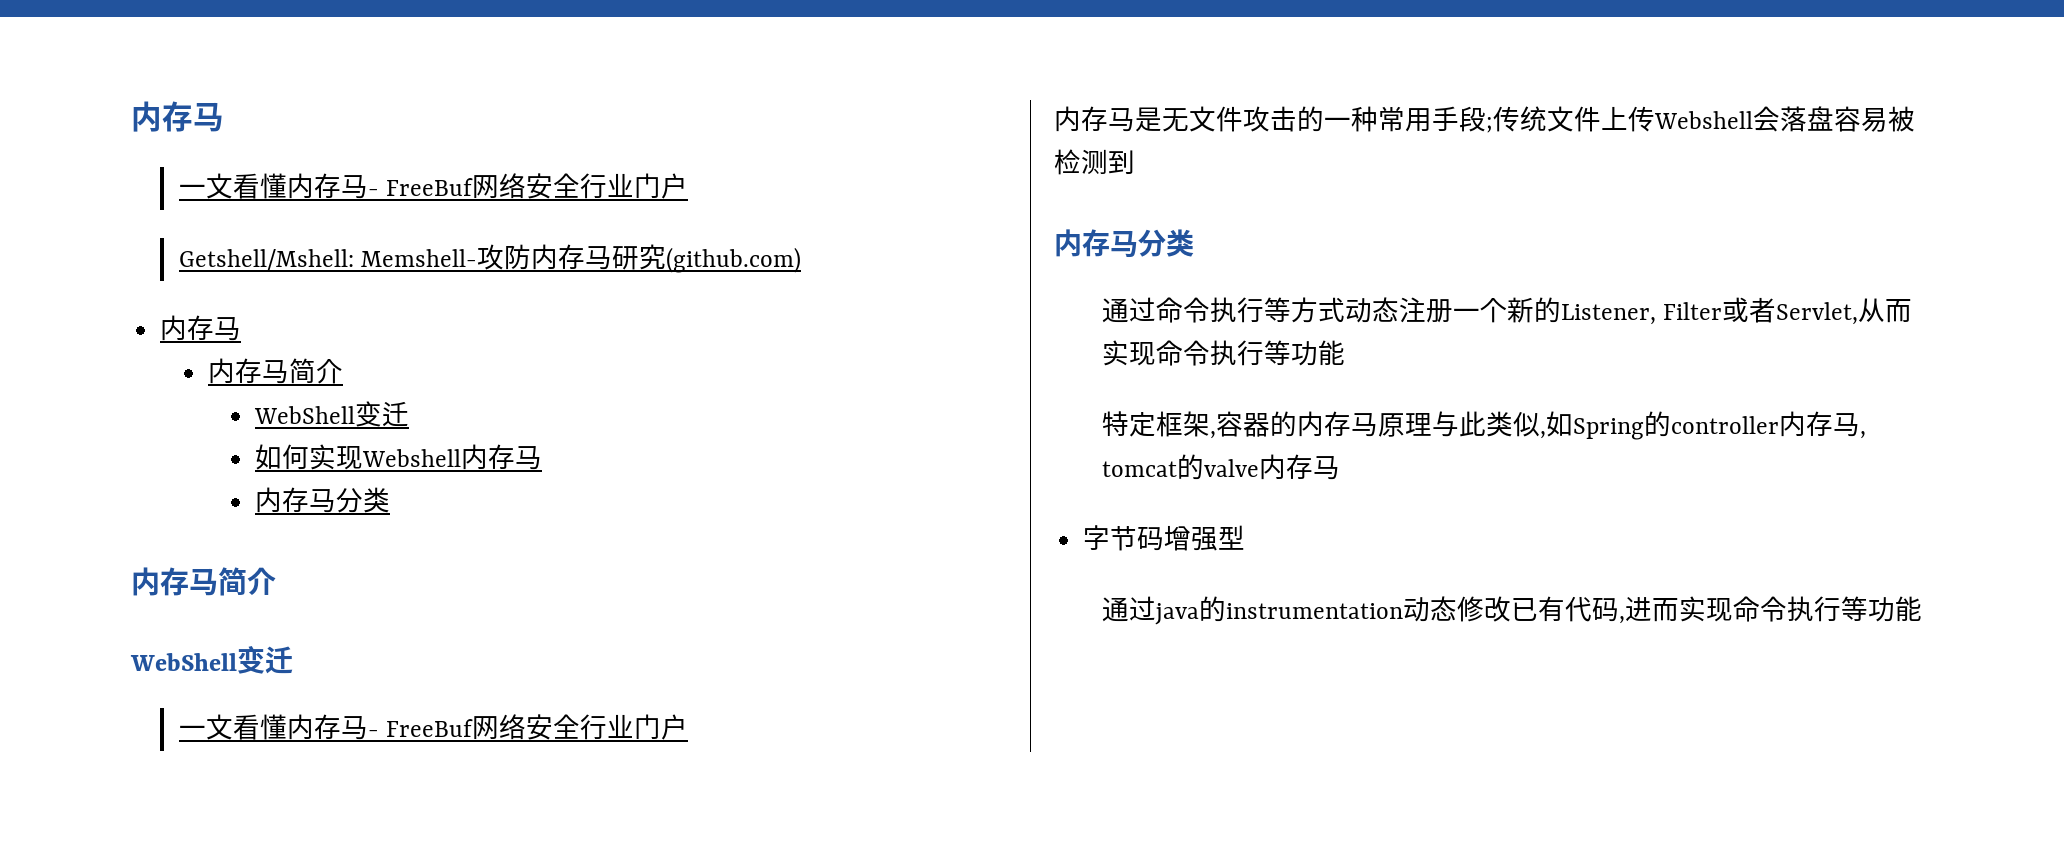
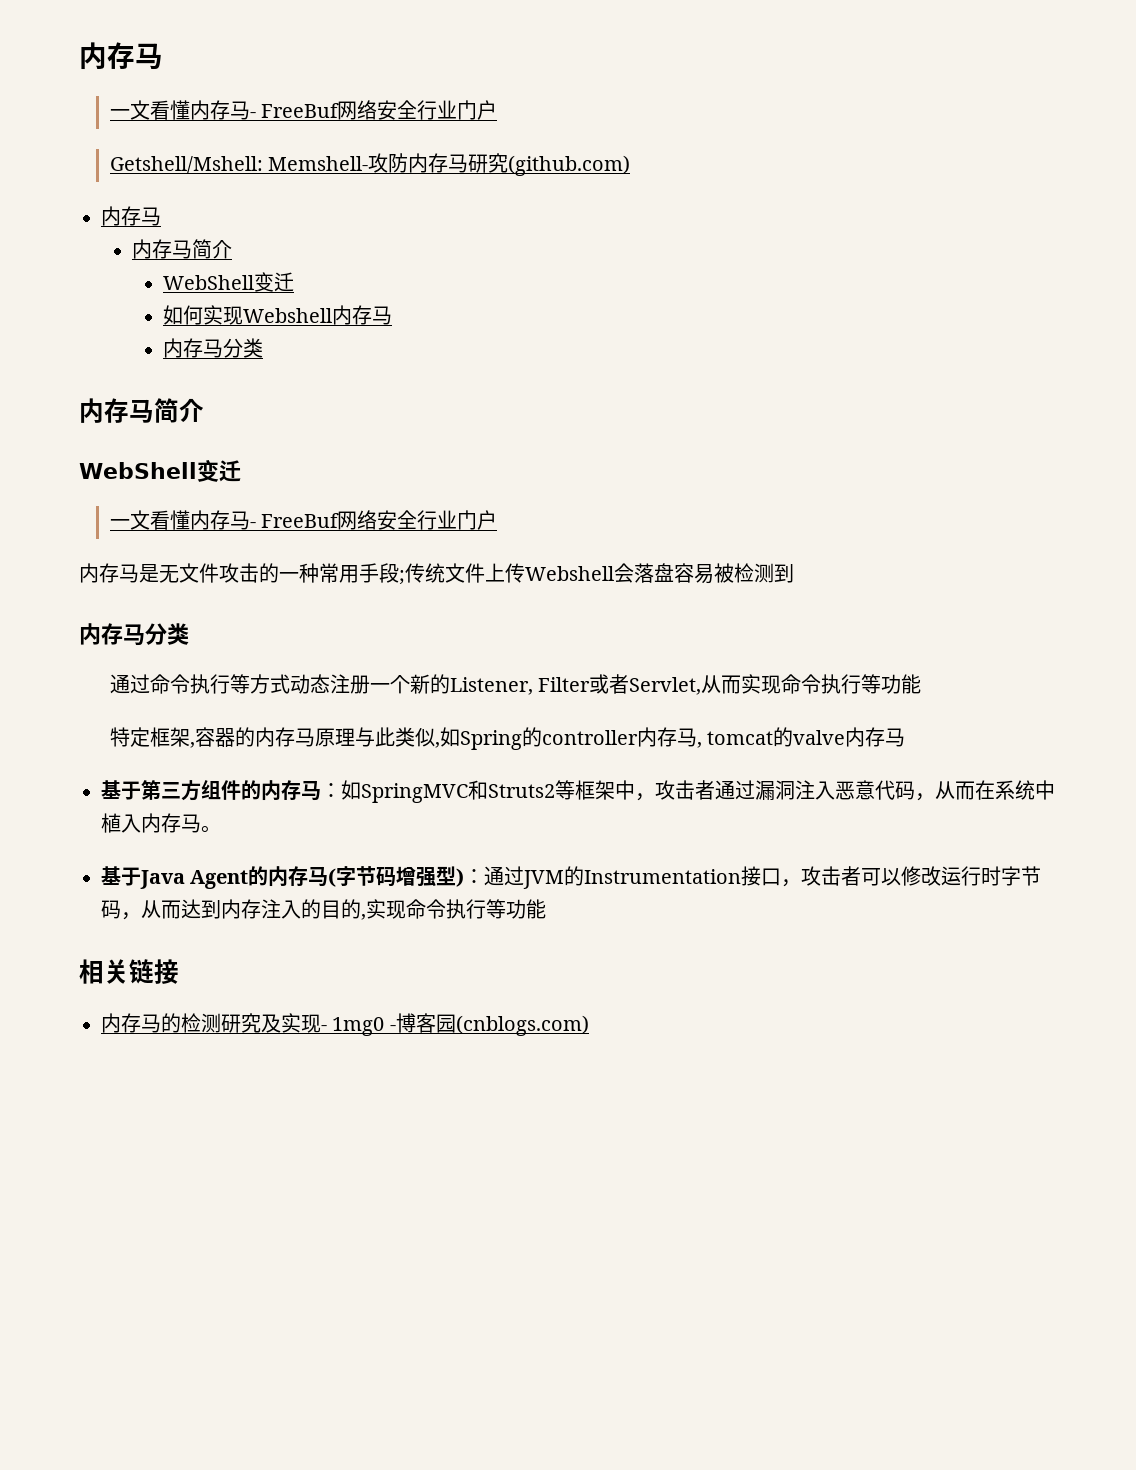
- 字节码增强型
- 通过java的instrumentation动态修改已有代码,进而实现命令执行等功能
+ 基于第三方组件的内存马：如SpringMVC和Struts2等框架中，攻击者通过漏洞注入恶意代码，从而在系统中植入内存马。
+ 基于Java Agent的内存马(字节码增强型)：通过JVM的Instrumentation接口，攻击者可以修改运行时字节码，从而达到内存注入的目的,实现命令执行等功能
+ 相关链接
+ 内存马的检测研究及实现- 1mg0 -博客园(cnblogs.com)

